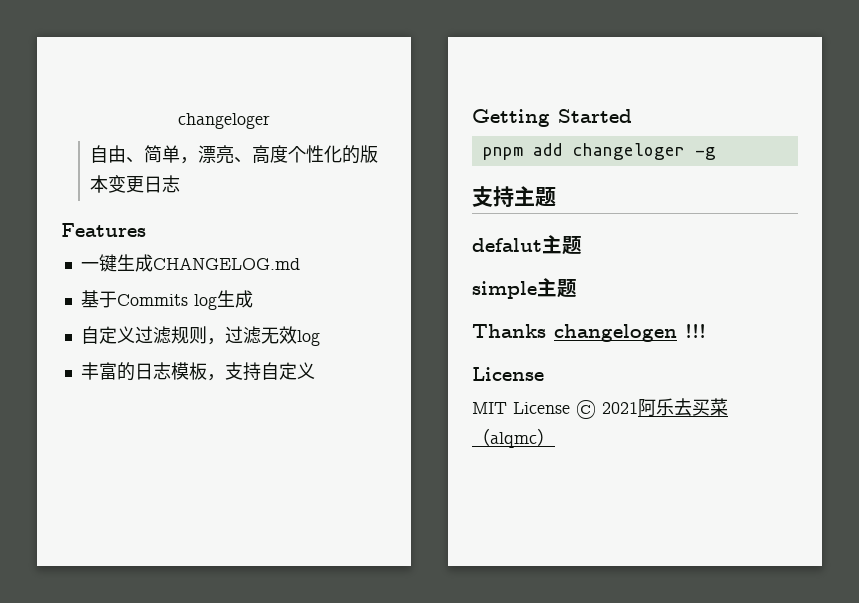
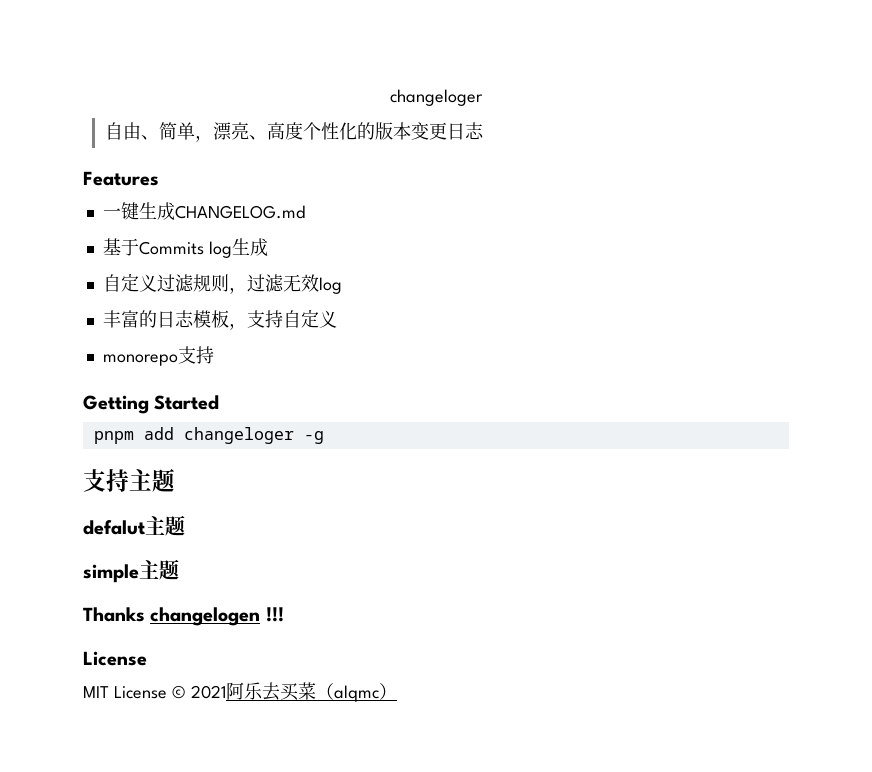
+ monorepo支持

